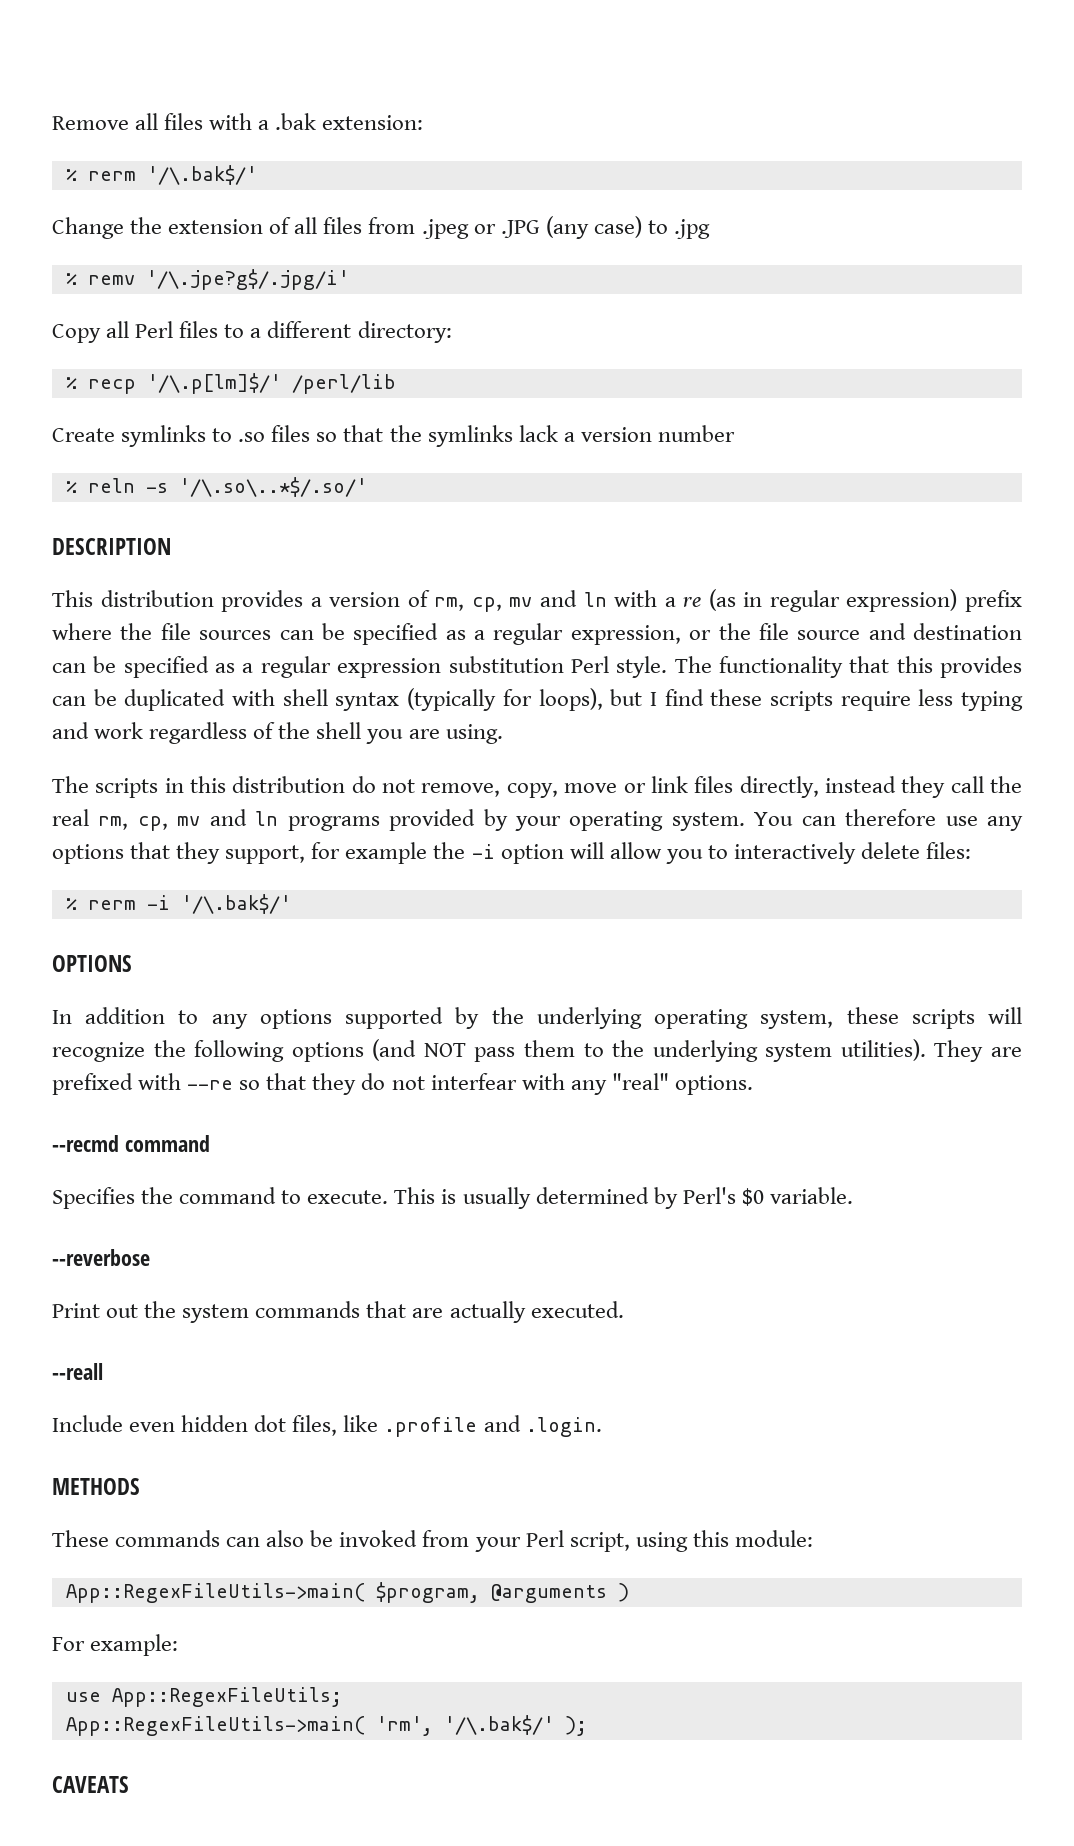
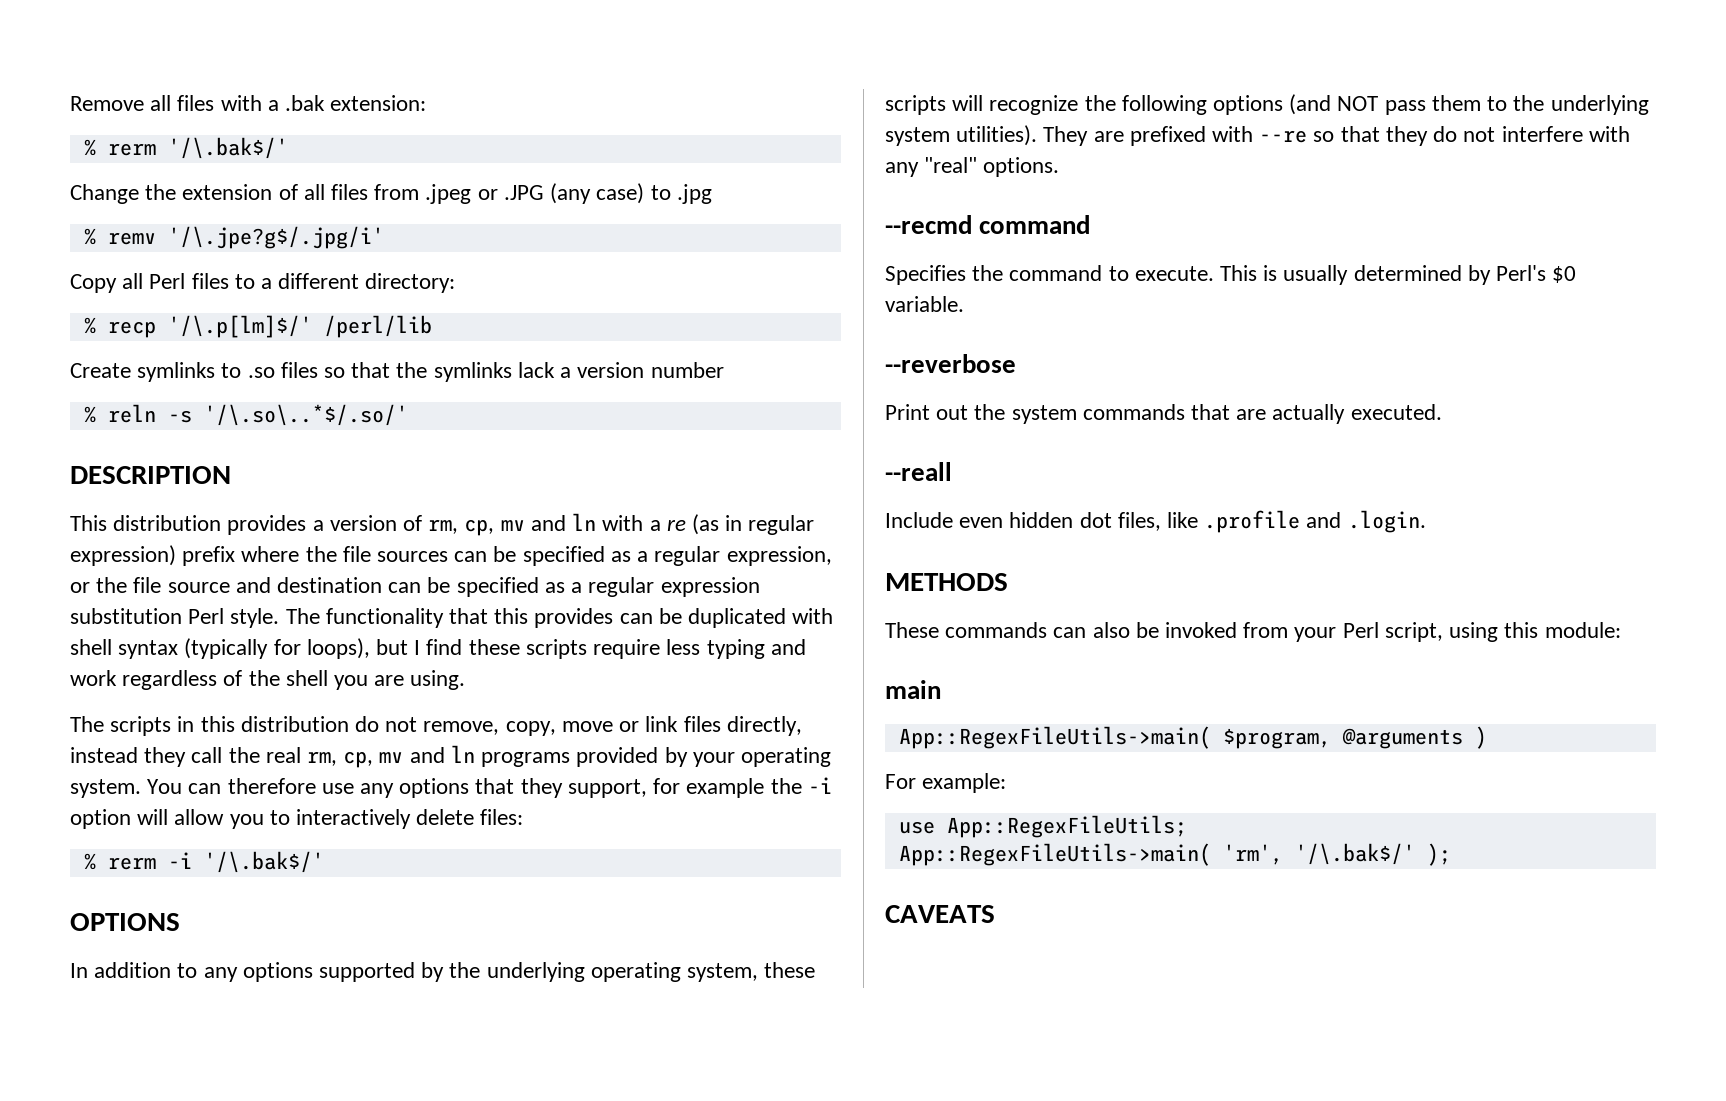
- They are prefixed with --re so that they do not interfear with any "real" options.
+ They are prefixed with --re so that they do not interfere with any "real" options.
+ main

